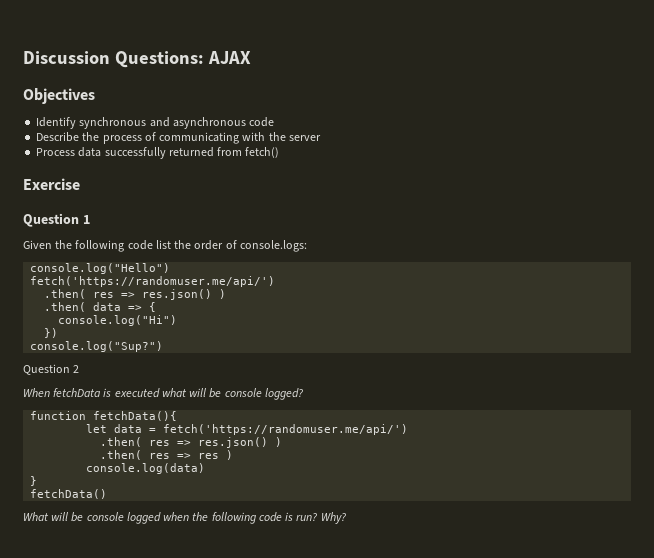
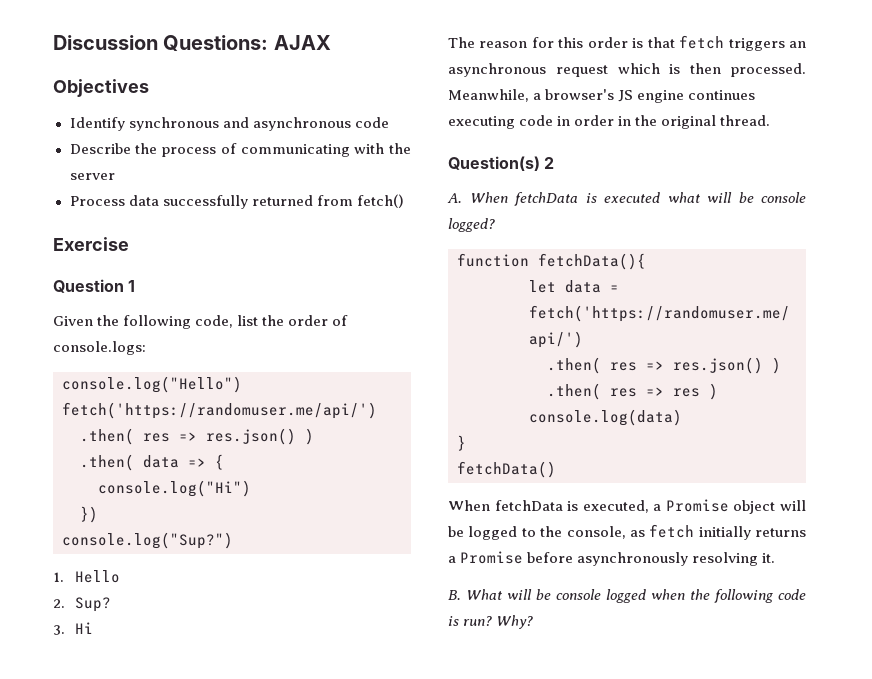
- Given the following code list the order of console.logs:
+ Given the following code, list the order of console.logs:
- Question 2
+ 1. Hello
+ 2. Sup?
+ 3. Hi
+ The reason for this order is that fetch triggers an asynchronous request which is then processed. Meanwhile, a browser's JS engine continues executing code in order in the original thread.
+ Question(s) 2
- When fetchData is executed what will be console logged?
+ A. When fetchData is executed what will be console logged?
- What will be console logged when the following code is run?
+ When fetchData is executed, a Promise object will be logged to the console, as fetch initially returns a Promise before asynchronously resolving it.
+ B. What will be console logged when the following code is run?

